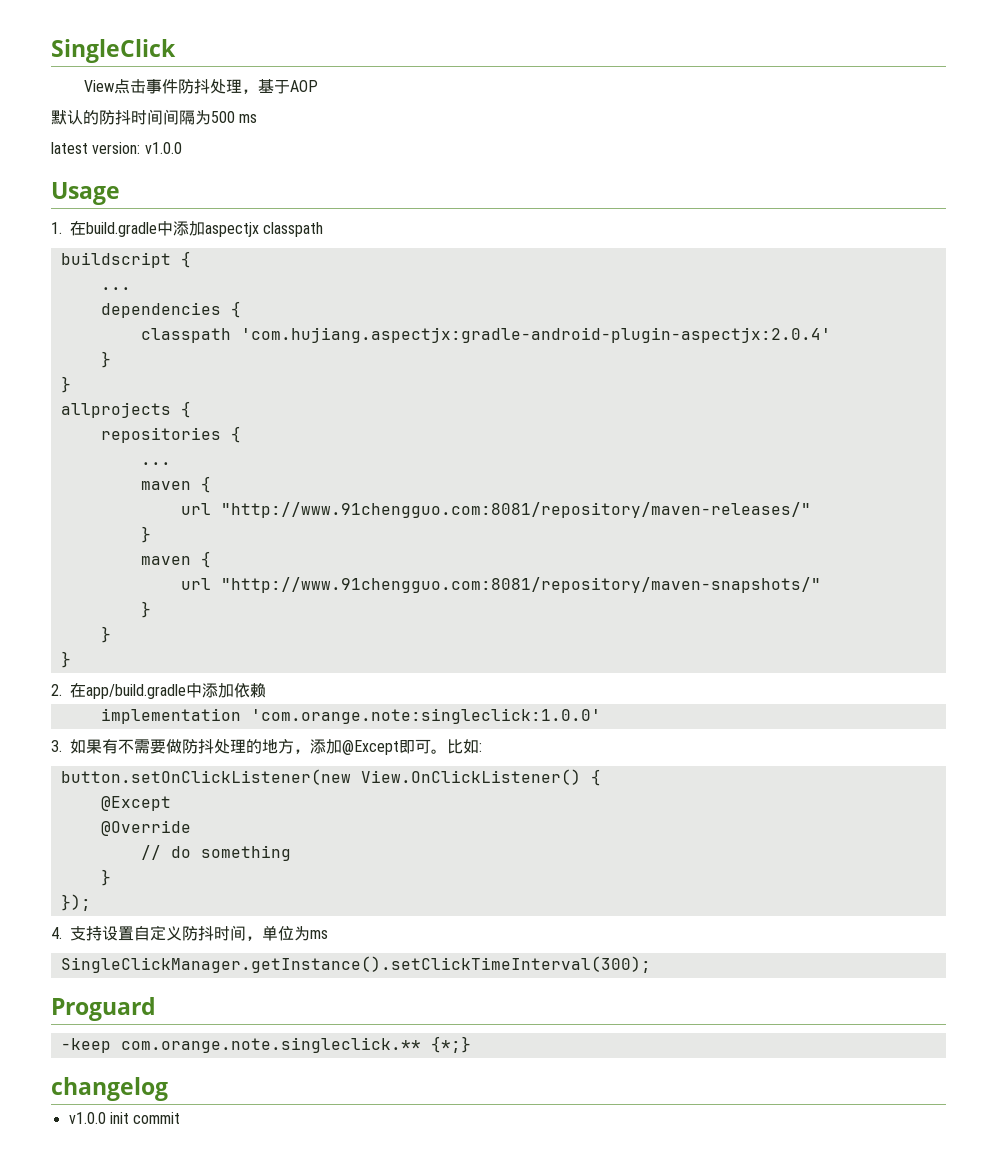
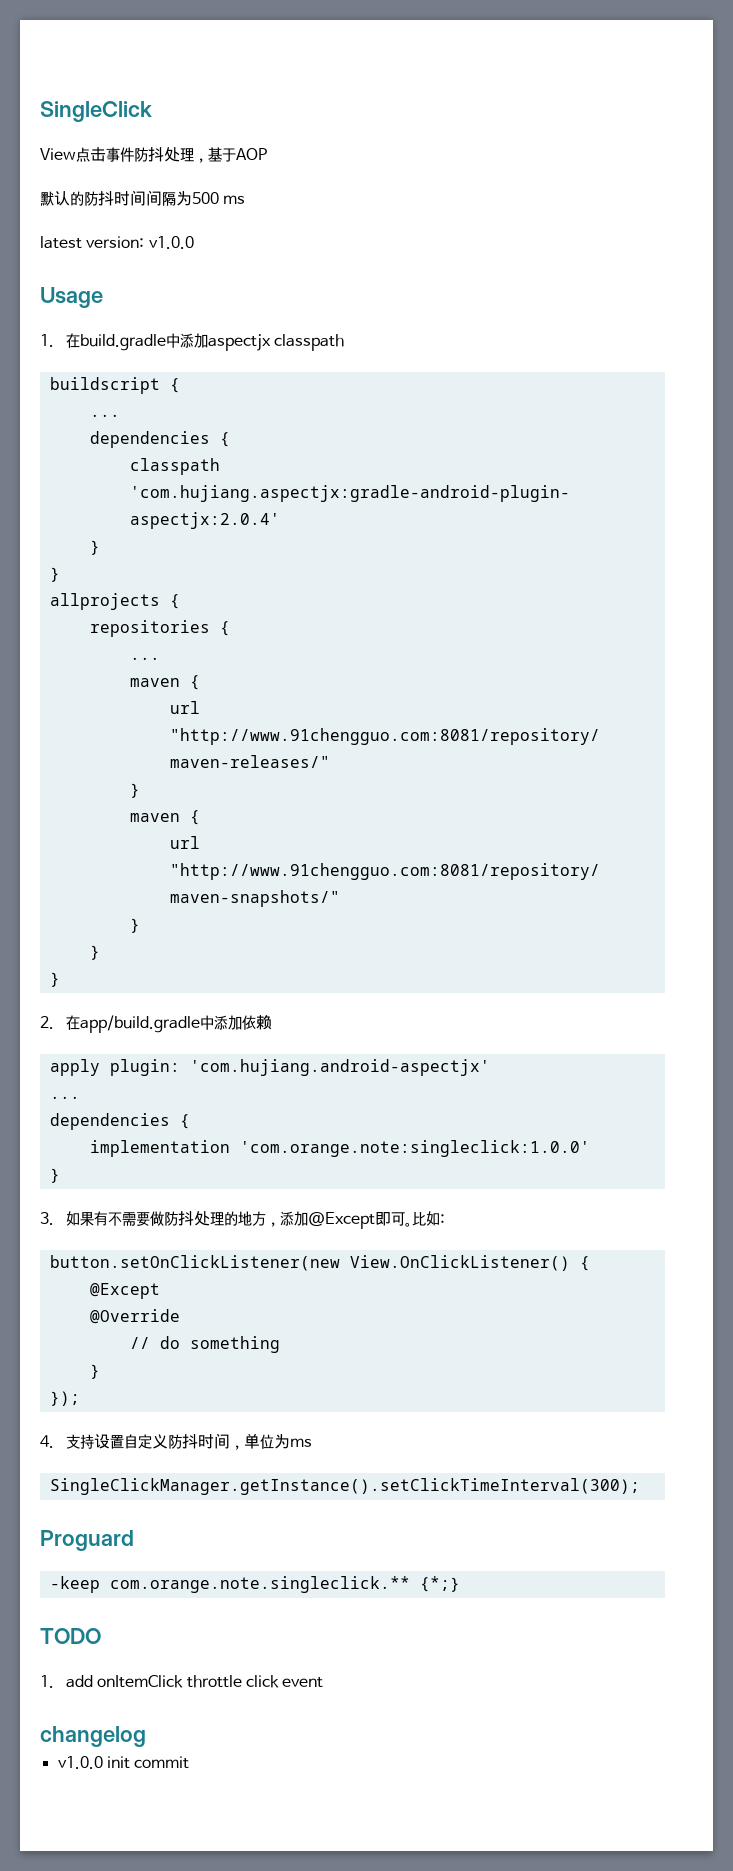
+ apply plugin: 'com.hujiang.android-aspectjx'
+ ...
+ dependencies {
  implementation 'com.orange.note:singleclick:1.0.0'
+ }
+ TODO
+ 1. add onItemClick throttle click event

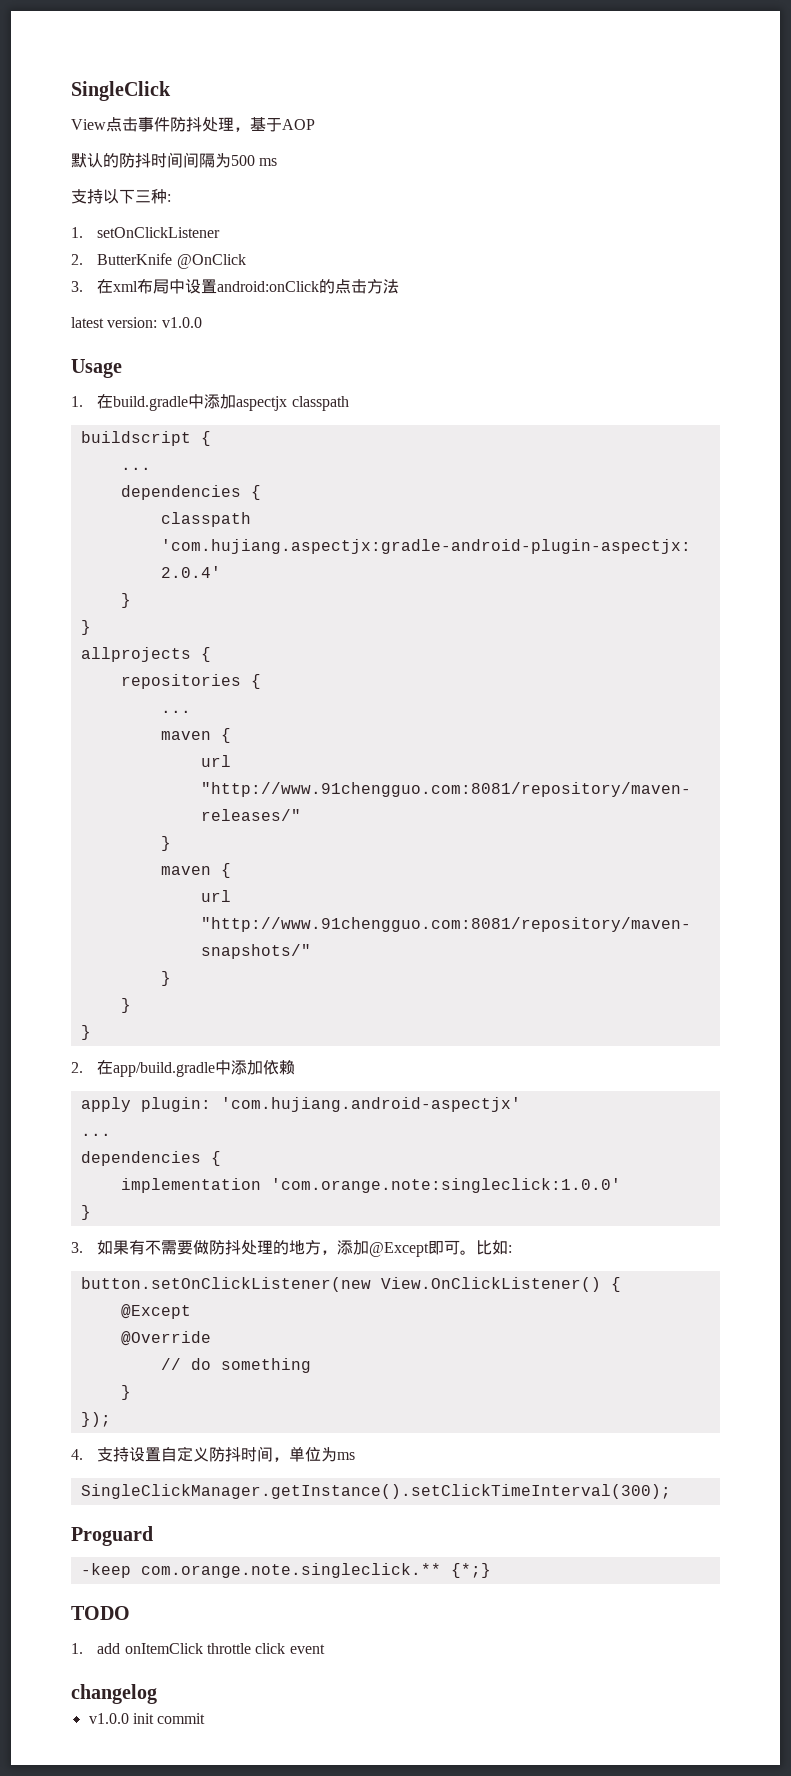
+ 支持以下三种:
+ 1. setOnClickListener
+ 2. ButterKnife @OnClick
+ 3.在xml布局中设置android:onClick的点击方法

